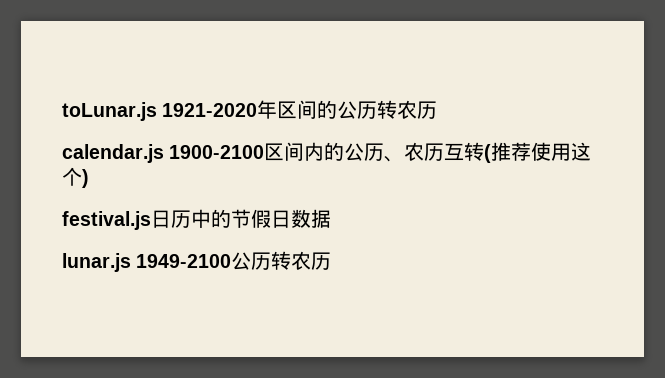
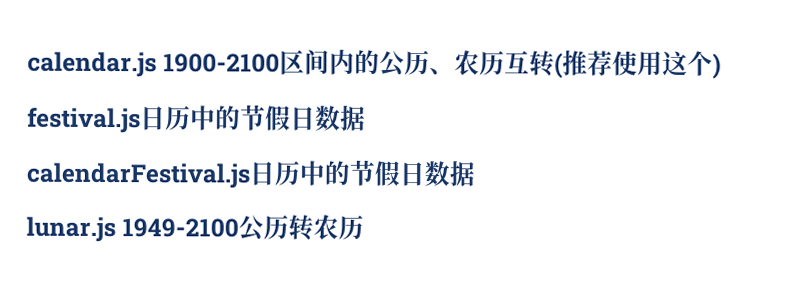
- toLunar.js 1921-2020年区间的公历转农历
+ calendarFestival.js日历中的节假日数据

